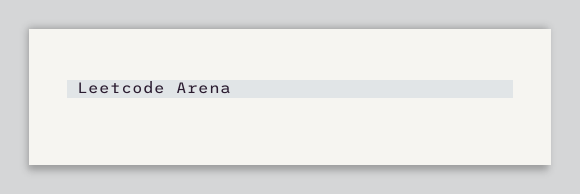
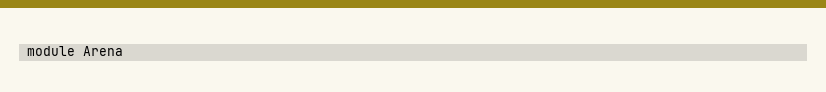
- Leetcode Arena
+ module Arena

